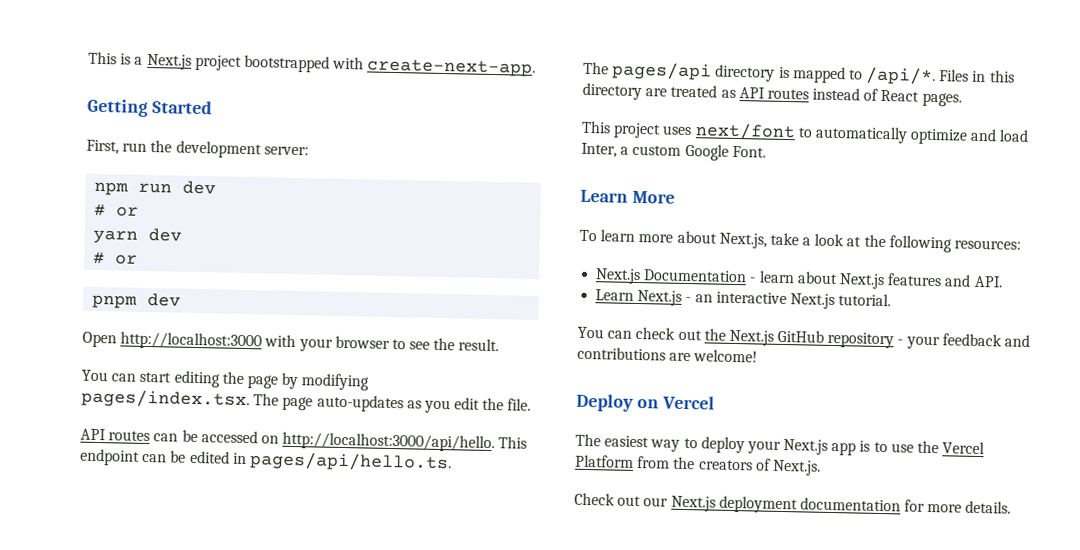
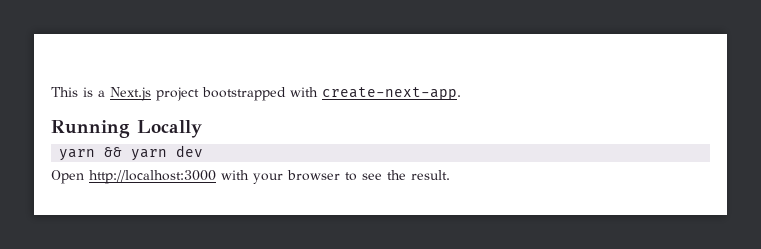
- Getting Started
- First, run the development server:
- npm run dev
- # or
- yarn dev
- # or
- pnpm dev
+ Running Locally
+ yarn && yarn dev
- You can start editing the page by modifying pages/index.tsx. The page auto-updates as you edit the file.
- API routes can be accessed on http://localhost:3000/api/hello. This endpoint can be edited in pages/api/hello.ts.
- The pages/api directory is mapped to /api/*. Files in this directory are treated as API routes instead of React pages.
- This project uses next/font to automatically optimize and load Inter, a custom Google Font.
- Learn More
- To learn more about Next.js, take a look at the following resources:
- Next.js Documentation - learn about Next.js features and API.
- Learn Next.js - an interactive Next.js tutorial.
- You can check out the Next.js GitHub repository - your feedback and contributions are welcome!
- Deploy on Vercel
- The easiest way to deploy your Next.js app is to use the Vercel Platform from the creators of Next.js.
- Check out our Next.js deployment documentation for more details.

